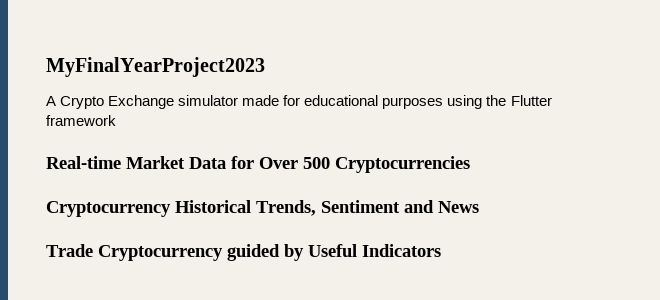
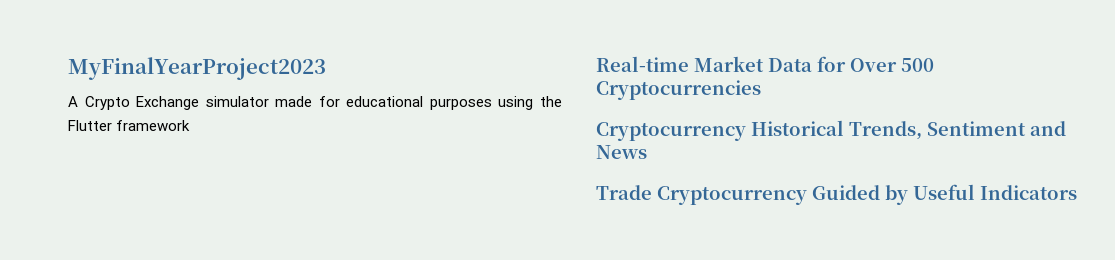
- Trade Cryptocurrency guided by Useful Indicators
+ Trade Cryptocurrency Guided by Useful Indicators

